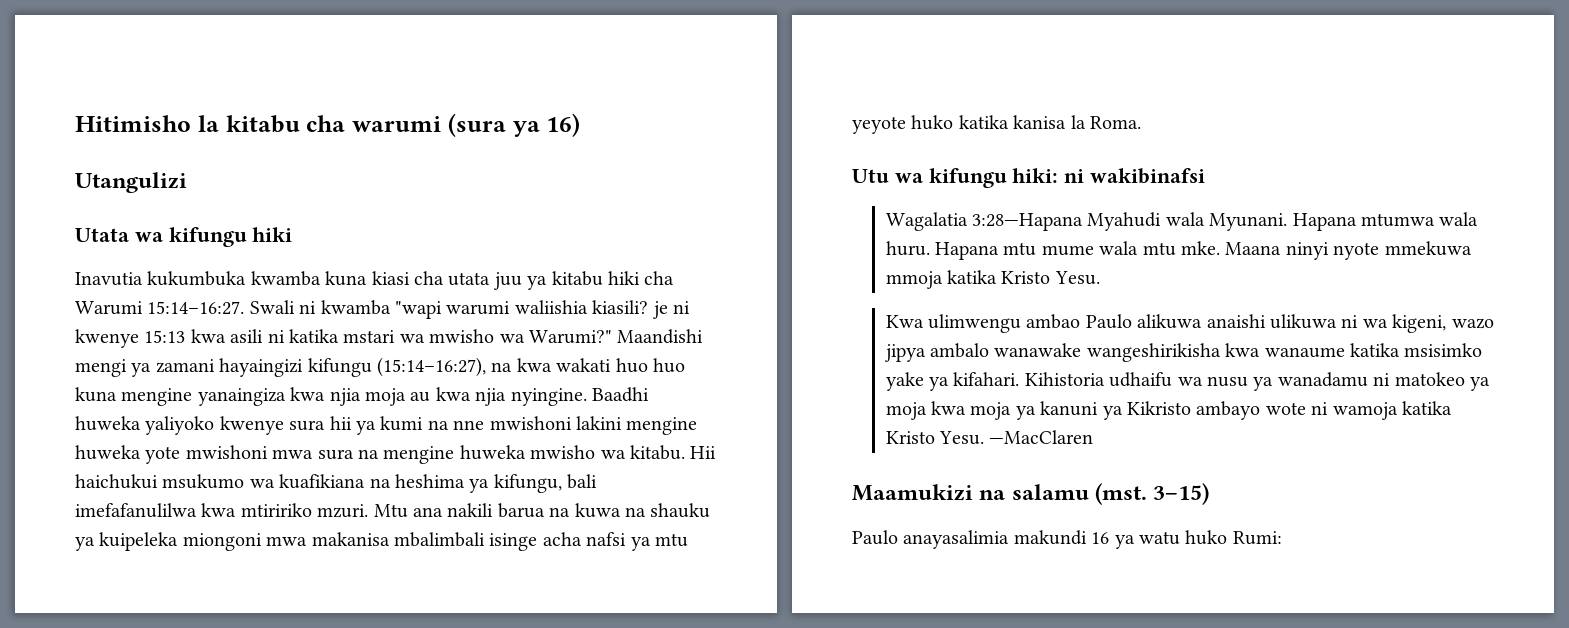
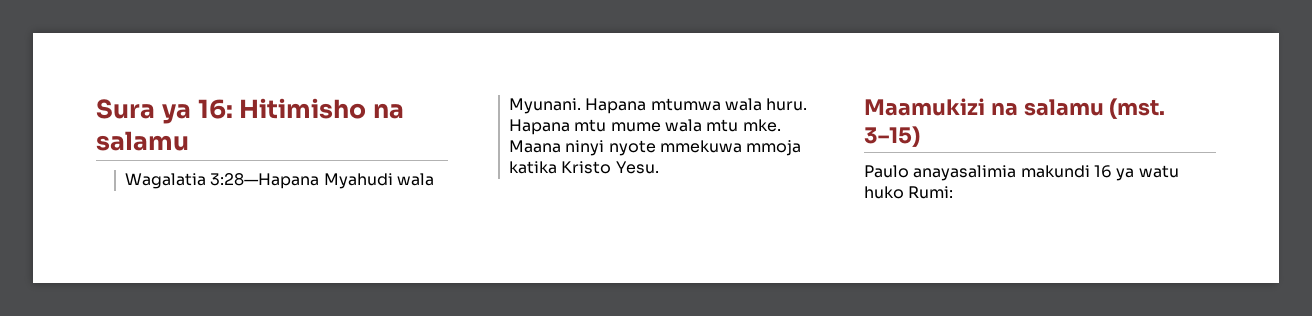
- Hitimisho la kitabu cha warumi (sura ya 16)
- Utangulizi
- Utata wa kifungu hiki
- Inavutia kukumbuka kwamba kuna kiasi cha utata juu ya kitabu hiki cha Warumi 15:14–16:27. Swali ni kwamba "wapi warumi waliishia kiasili? je ni kwenye 15:13 kwa asili ni katika mstari wa mwisho wa Warumi?" Maandishi mengi ya zamani hayaingizi kifungu (15:14–16:27), na kwa wakati huo huo kuna mengine yanaingiza kwa njia moja au kwa njia nyingine. Baadhi huweka yaliyoko kwenye sura hii ya kumi na nne mwishoni lakini mengine huweka yote mwishoni mwa sura na mengine huweka mwisho wa kitabu. Hii haichukui msukumo wa kuafikiana na heshima ya kifungu, bali imefafanulilwa kwa mtiririko mzuri. Mtu ana nakili barua na kuwa na shauku ya kuipeleka miongoni mwa makanisa mbalimbali isinge acha nafsi ya mtu yeyote huko katika kanisa la Roma.
- Utu wa kifungu hiki: ni wakibinafsi
+ Sura ya 16: Hitimisho na salamu
- Kwa ulimwengu ambao Paulo alikuwa anaishi ulikuwa ni wa kigeni, wazo jipya ambalo wanawake wangeshirikisha kwa wanaume katika msisimko yake ya kifahari. Kihistoria udhaifu wa nusu ya wanadamu ni matokeo ya moja kwa moja ya kanuni ya Kikristo ambayo wote ni wamoja katika Kristo Yesu. —MacClaren

